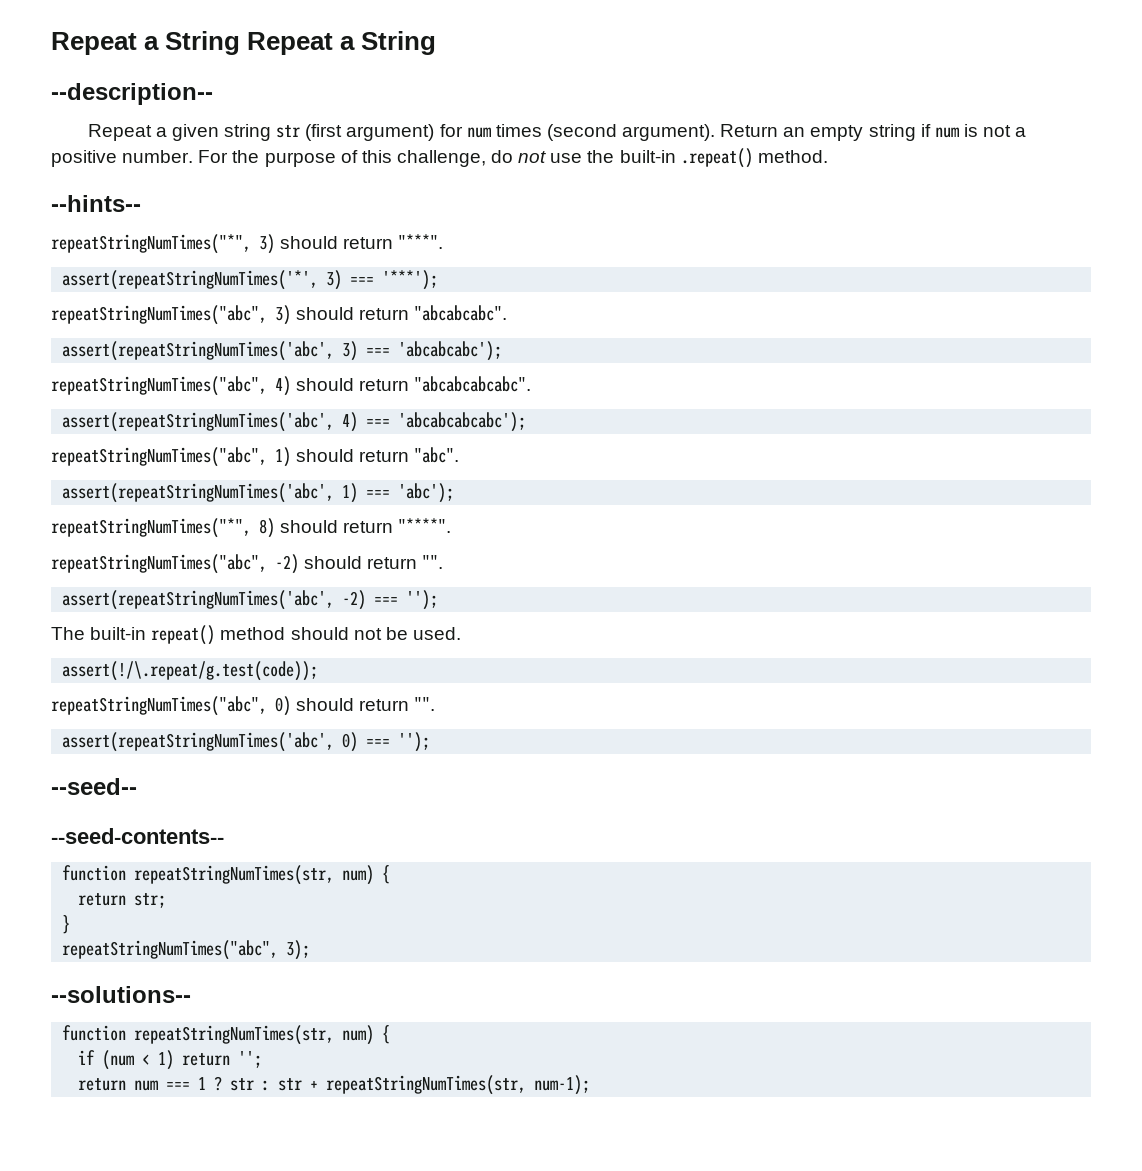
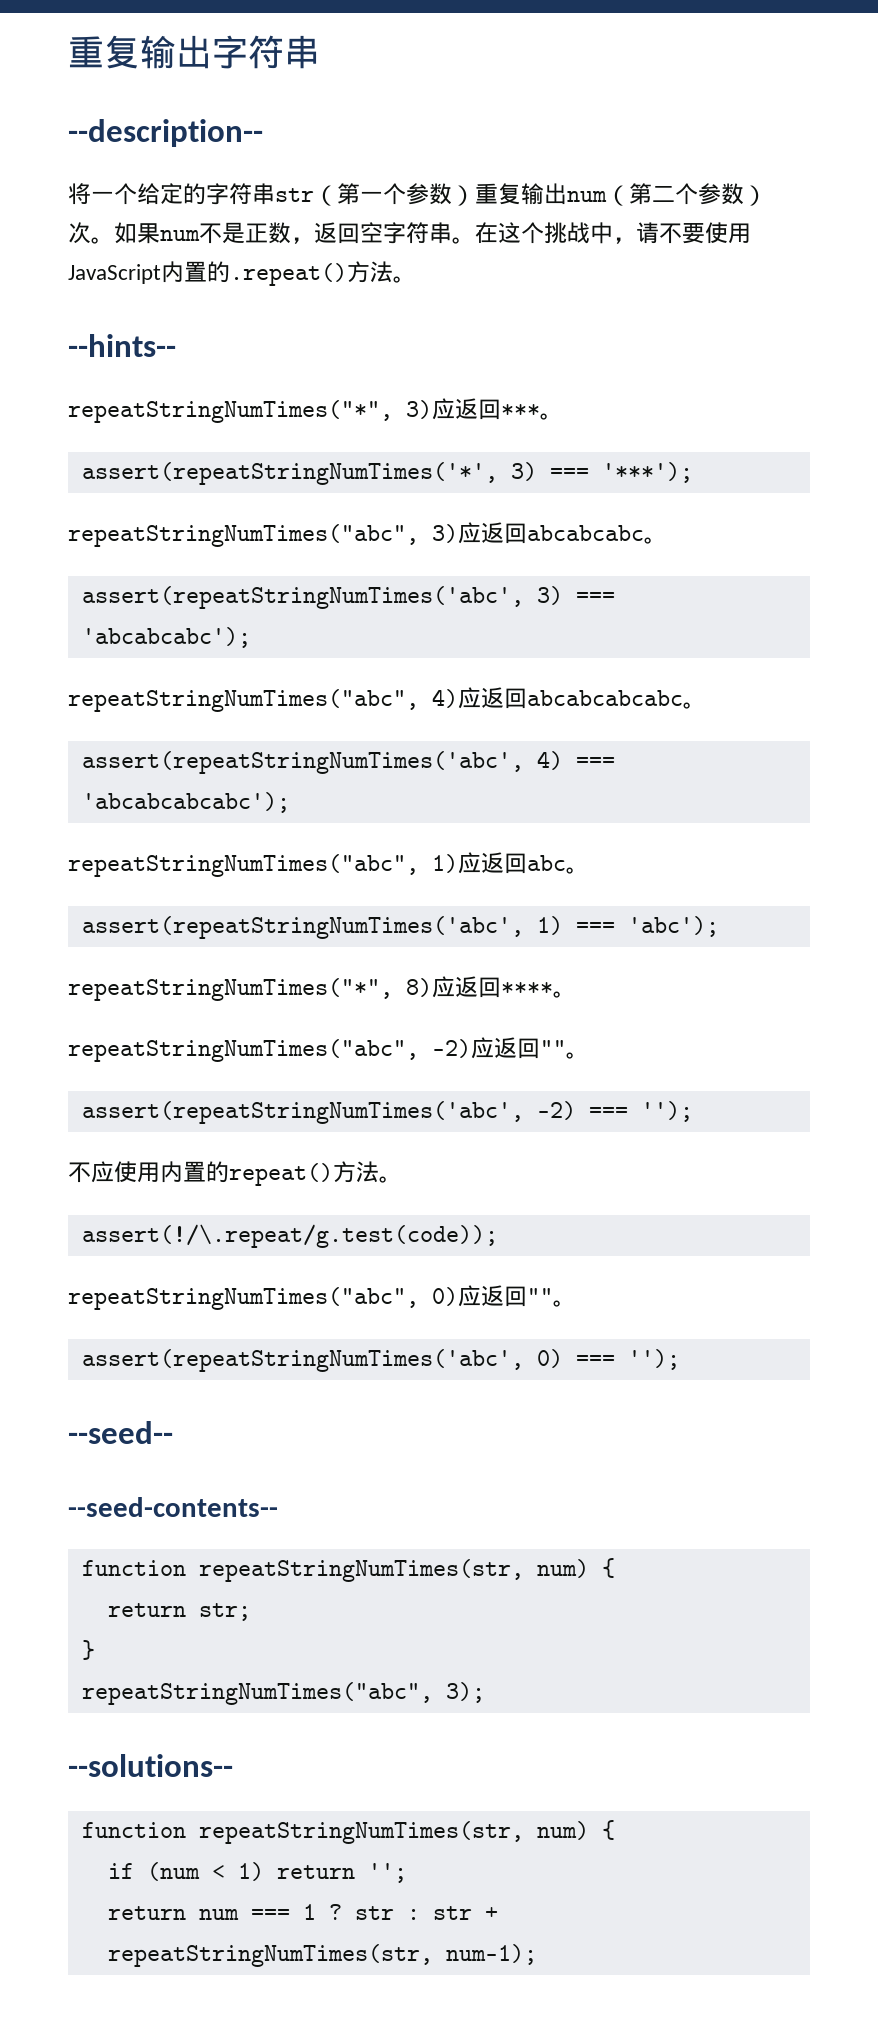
- Repeat a String Repeat a String
+ 重复输出字符串
  --description--
- Repeat a given string str (first argument) for num times (second argument). Return an empty string if num is not a positive number. For the purpose of this challenge, do not use the built-in .repeat() method.
+ 将一个给定的字符串str（第一个参数）重复输出num（第二个参数）次。如果num不是正数，返回空字符串。在这个挑战中，请不要使用JavaScript内置的.repeat()方法。
- repeatStringNumTimes("*", 3) should return "***".
+ repeatStringNumTimes("*", 3)应返回***。
- repeatStringNumTimes("abc", 3) should return "abcabcabc".
+ repeatStringNumTimes("abc", 3)应返回abcabcabc。
- repeatStringNumTimes("abc", 4) should return "abcabcabcabc".
+ repeatStringNumTimes("abc", 4)应返回abcabcabcabc。
- repeatStringNumTimes("abc", 1) should return "abc".
+ repeatStringNumTimes("abc", 1)应返回abc。
- repeatStringNumTimes("*", 8) should return "****".
+ repeatStringNumTimes("*", 8)应返回****。
- repeatStringNumTimes("abc", -2) should return "".
+ repeatStringNumTimes("abc", -2)应返回""。
- The built-in repeat() method should not be used.
+ 不应使用内置的repeat()方法。
- repeatStringNumTimes("abc", 0) should return "".
+ repeatStringNumTimes("abc", 0)应返回""。

